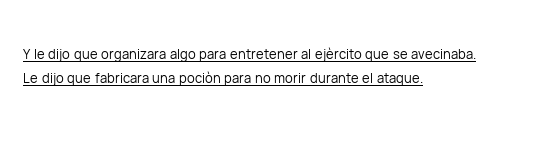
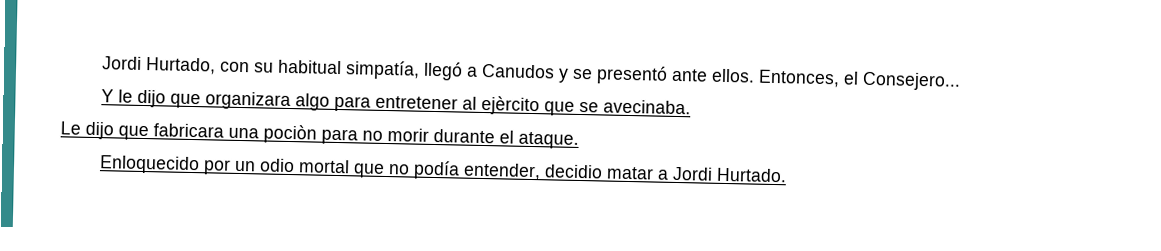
+ Jordi Hurtado, con su habitual simpatía, llegó a Canudos y se presentó ante ellos. Entonces, el Consejero...
+ Enloquecido por un odio mortal que no podía entender, decidio matar a Jordi Hurtado.

